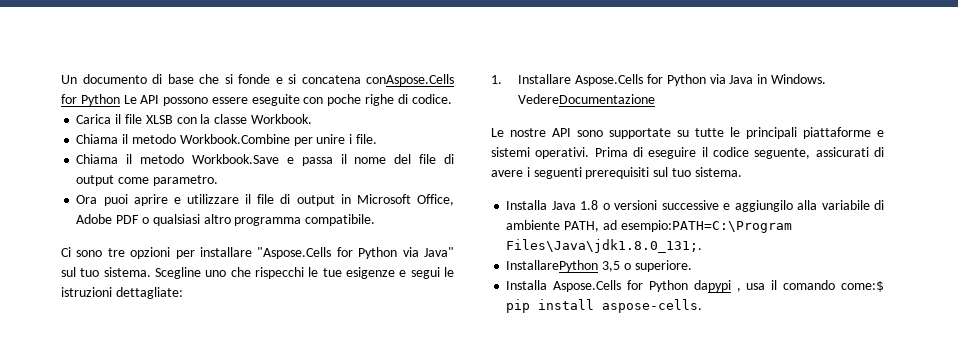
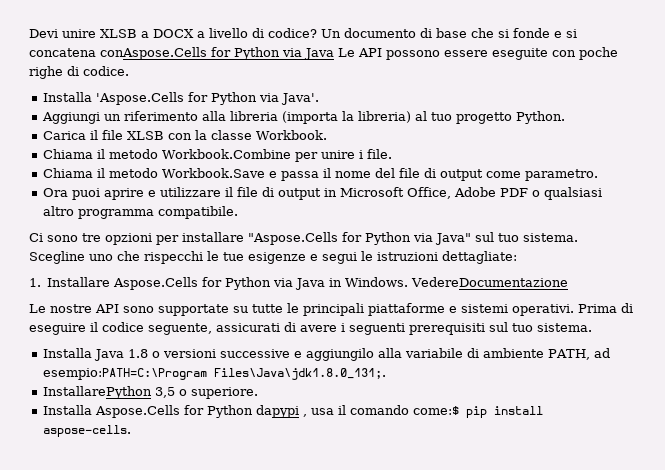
+ Devi unire XLSB a DOCX a livello di codice?
- Un documento di base che si fonde e si concatena conAspose.Cells for Python Le API possono essere eseguite con poche righe di codice.
+ Un documento di base che si fonde e si concatena conAspose.Cells for Python via Java Le API possono essere eseguite con poche righe di codice.
+ Installa 'Aspose.Cells for Python via Java'.
+ Aggiungi un riferimento alla libreria (importa la libreria) al tuo progetto Python.

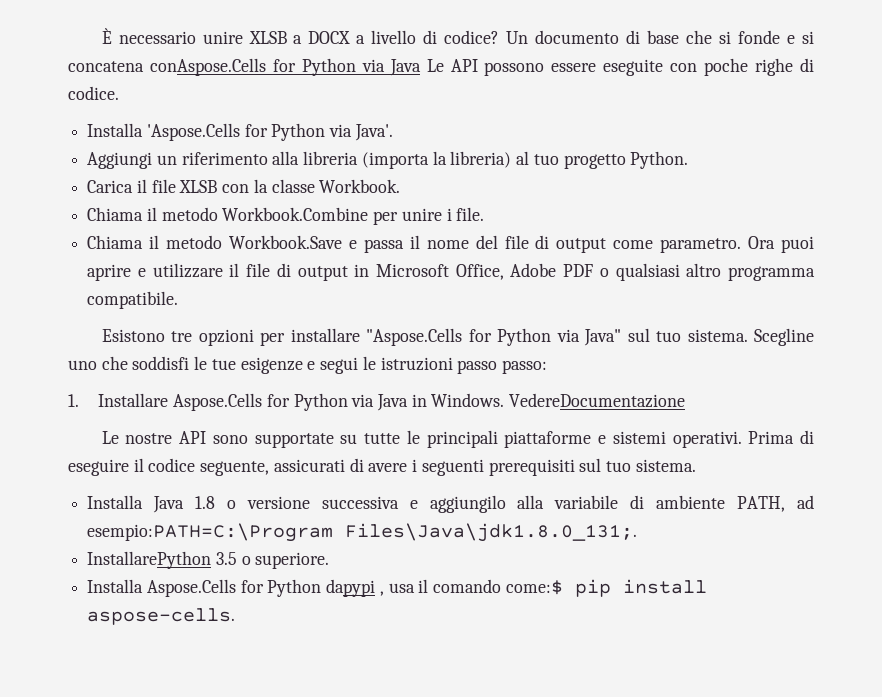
- Devi unire XLSB a DOCX a livello di codice?
+ È necessario unire XLSB a DOCX a livello di codice?
- Chiama il metodo Workbook.Save e passa il nome del file di output come parametro.
- Ora puoi aprire e utilizzare il file di output in Microsoft Office, Adobe PDF o qualsiasi altro programma compatibile.
+ Chiama il metodo Workbook.Save e passa il nome del file di output come parametro. Ora puoi aprire e utilizzare il file di output in Microsoft Office, Adobe PDF o qualsiasi altro programma compatibile.
- Ci sono tre opzioni per installare "Aspose.Cells for Python via Java" sul tuo sistema.
+ Esistono tre opzioni per installare "Aspose.Cells for Python via Java" sul tuo sistema.
- Scegline uno che rispecchi le tue esigenze e segui le istruzioni dettagliate:
+ Scegline uno che soddisfi le tue esigenze e segui le istruzioni passo passo:
- Installa Java 1.8 o versioni successive e aggiungilo alla variabile di ambiente PATH, ad esempio:PATH=C:\Program Files\Java\jdk1.8.0_131;.
+ Installa Java 1.8 o versione successiva e aggiungilo alla variabile di ambiente PATH, ad esempio:PATH=C:\Program Files\Java\jdk1.8.0_131;.
- InstallarePython 3,5 o superiore.
+ InstallarePython 3.5 o superiore.

